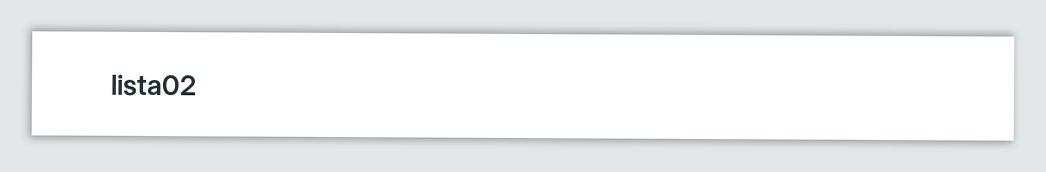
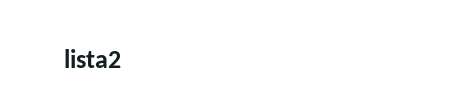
- lista02
+ lista2

